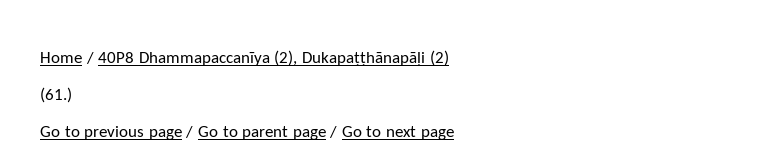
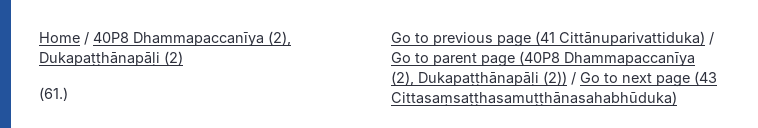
- Go to previous page / Go to parent page / Go to next page
+ Go to previous page (41 Cittānuparivattiduka) / Go to parent page (40P8 Dhammapaccanīya (2), Dukapaṭṭhānapāḷi (2)) / Go to next page (43 Cittasaṃsaṭṭhasamuṭṭhānasahabhūduka)

